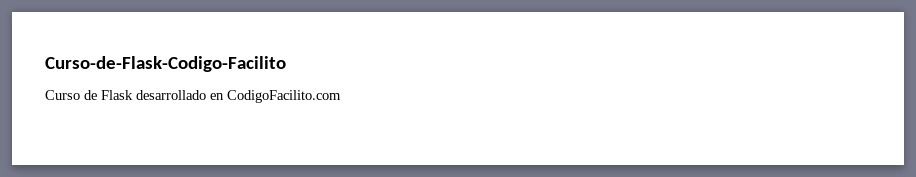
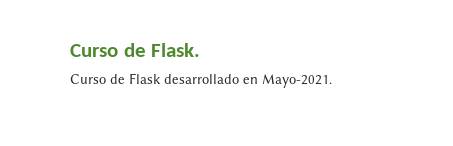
- Curso-de-Flask-Codigo-Facilito
+ Curso de Flask.
- Curso de Flask desarrollado en CodigoFacilito.com
+ Curso de Flask desarrollado en Mayo-2021.

